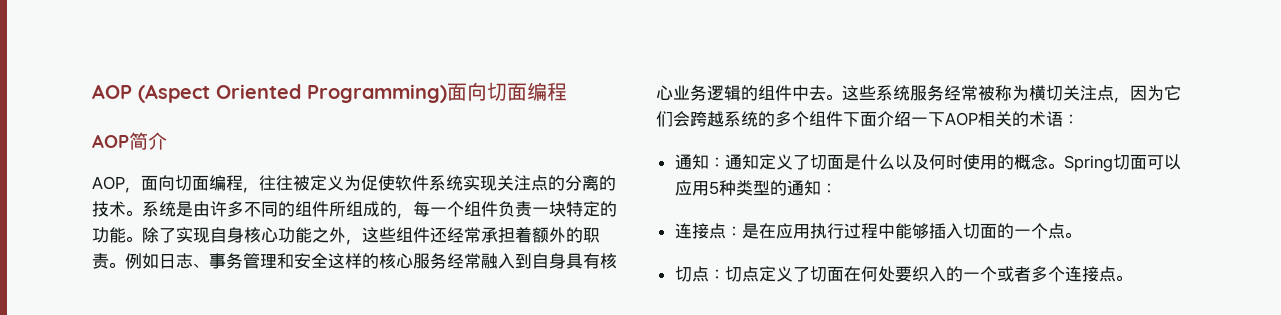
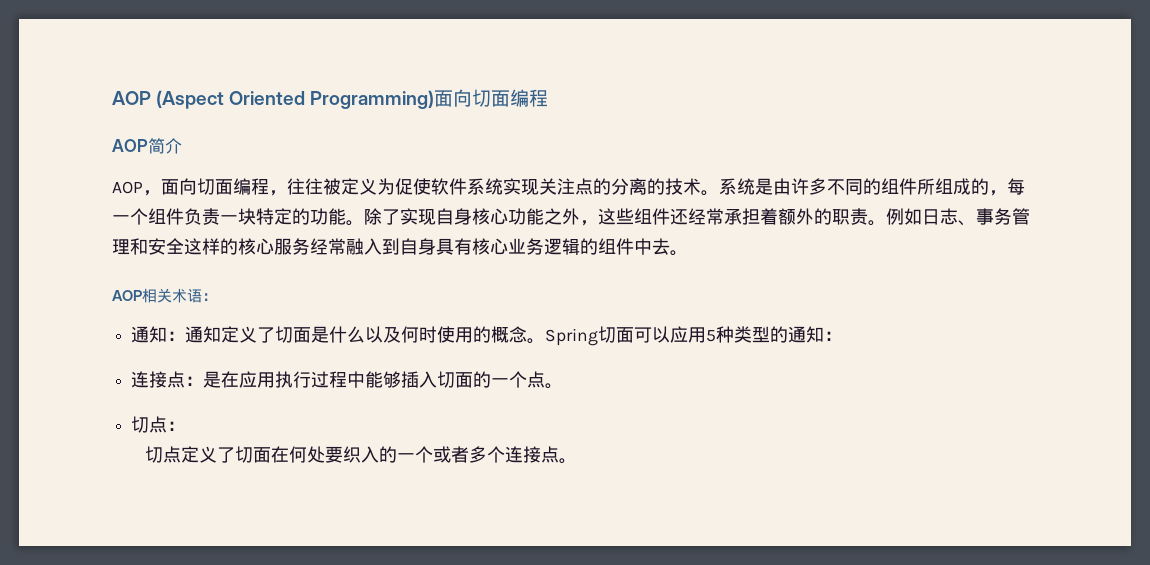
- 例如日志、事务管理和安全这样的核心服务经常融入到自身具有核心业务逻辑的组件中去。这些系统服务经常被称为横切关注点，因为它们会跨越系统的多个组件下面介绍一下AOP相关的术语：
+ 例如日志、事务管理和安全这样的核心服务经常融入到自身具有核心业务逻辑的组件中去。
+ AOP相关术语：
- 切点：切点定义了切面在何处要织入的一个或者多个连接点。
+ 切点：
+ 切点定义了切面在何处要织入的一个或者多个连接点。

